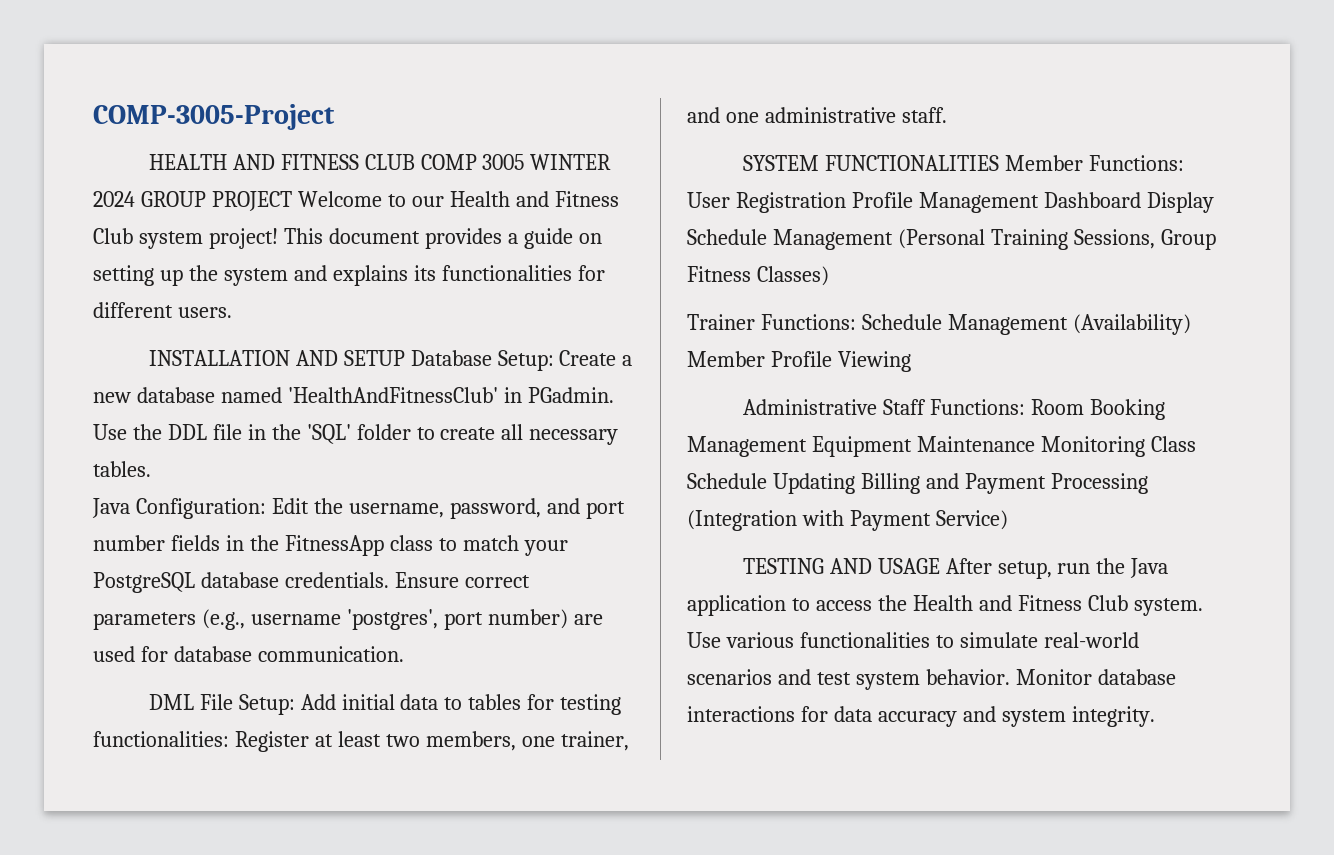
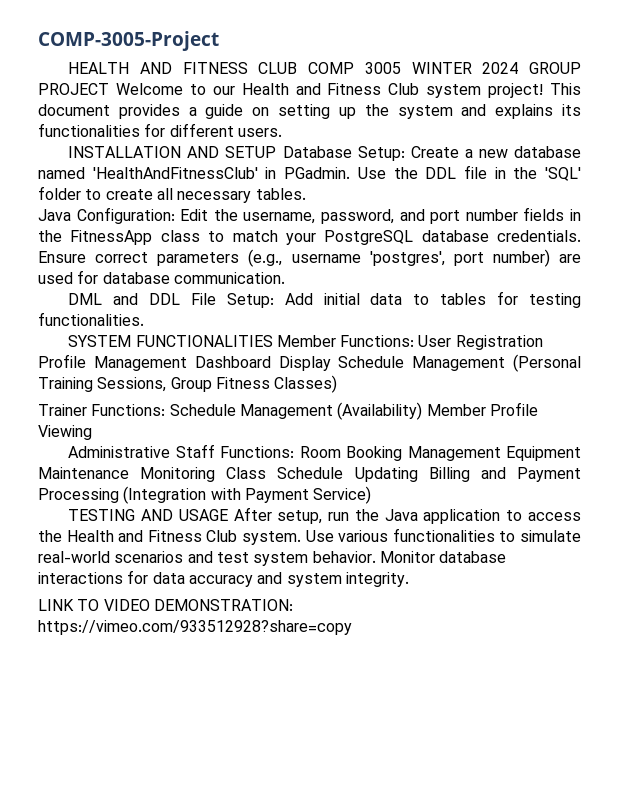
- DML File Setup: Add initial data to tables for testing functionalities: Register at least two members, one trainer, and one administrative staff.
+ DML and DDL File Setup: Add initial data to tables for testing functionalities.
+ LINK TO VIDEO DEMONSTRATION: https://vimeo.com/933512928?share=copy

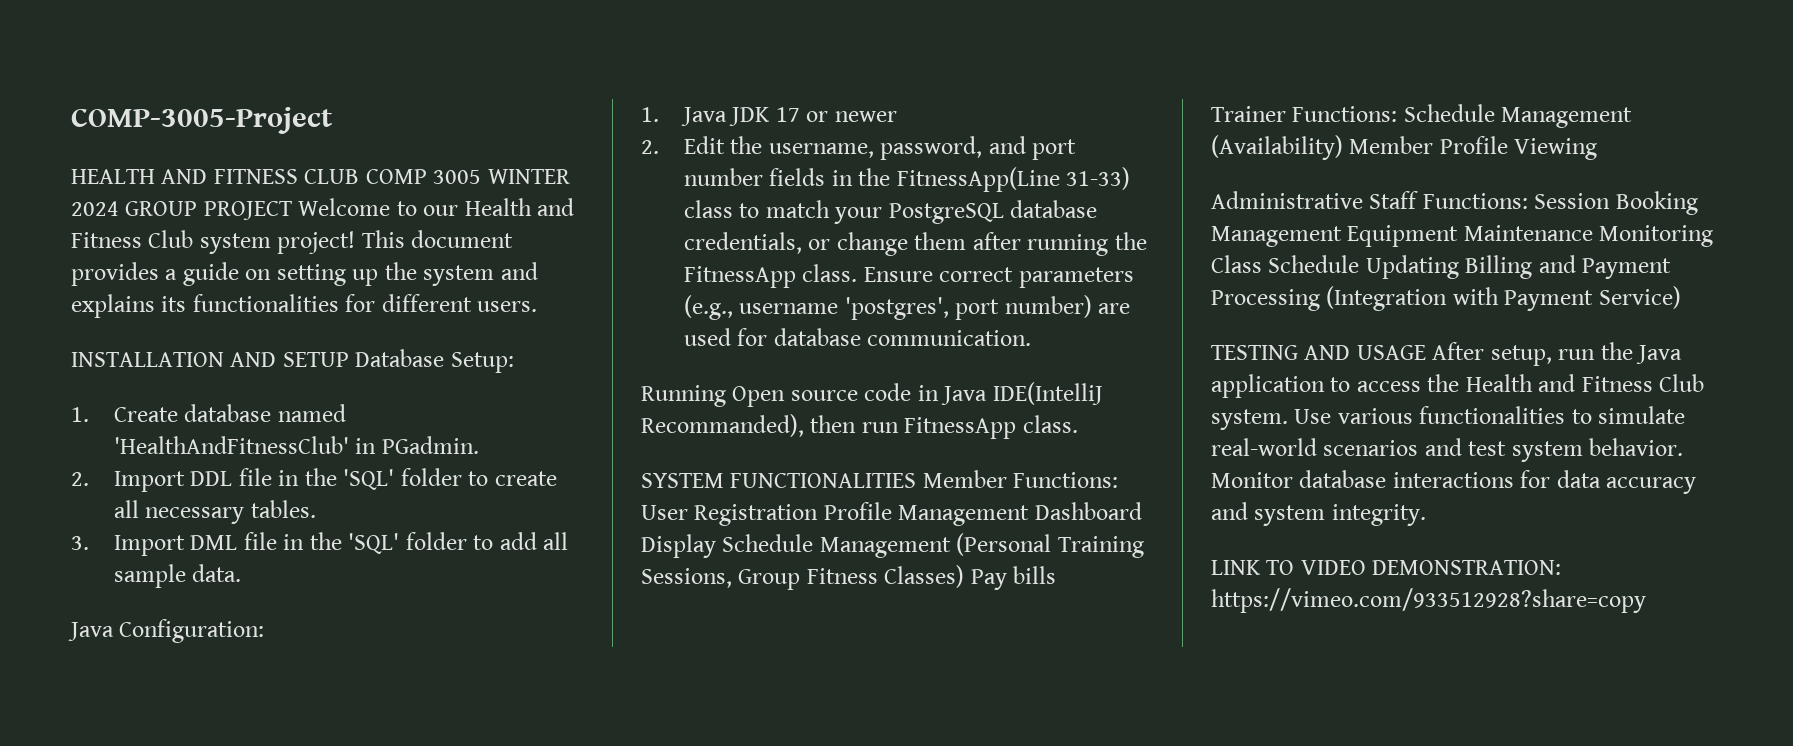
- INSTALLATION AND SETUP Database Setup: Create a new database named 'HealthAndFitnessClub' in PGadmin. Use the DDL file in the 'SQL' folder to create all necessary tables.
+ INSTALLATION AND SETUP Database Setup:
+ 1. Create database named 'HealthAndFitnessClub' in PGadmin.
+ 2. Import DDL file in the 'SQL' folder to create all necessary tables.
- Java Configuration: Edit the username, password, and port number fields in the FitnessApp class to match your PostgreSQL database credentials.
+ 3. Import DML file in the 'SQL' folder to add all sample data.
+ Java Configuration:
+ 1. Java JDK 17 or newer
+ 2. Edit the username, password, and port number fields in the FitnessApp(Line 31-33) class to match your PostgreSQL database credentials, or change them after running the FitnessApp class.
- DML and DDL File Setup: Add initial data to tables for testing functionalities.
+ Running Open source code in Java IDE(IntelliJ Recommanded), then run FitnessApp class.
- SYSTEM FUNCTIONALITIES Member Functions: User Registration Profile Management Dashboard Display Schedule Management (Personal Training Sessions, Group Fitness Classes)
+ SYSTEM FUNCTIONALITIES Member Functions: User Registration Profile Management Dashboard Display Schedule Management (Personal Training Sessions, Group Fitness Classes) Pay bills
- Administrative Staff Functions: Room Booking Management Equipment Maintenance Monitoring Class Schedule Updating Billing and Payment Processing (Integration with Payment Service)
+ Administrative Staff Functions: Session Booking Management Equipment Maintenance Monitoring Class Schedule Updating Billing and Payment Processing (Integration with Payment Service)

